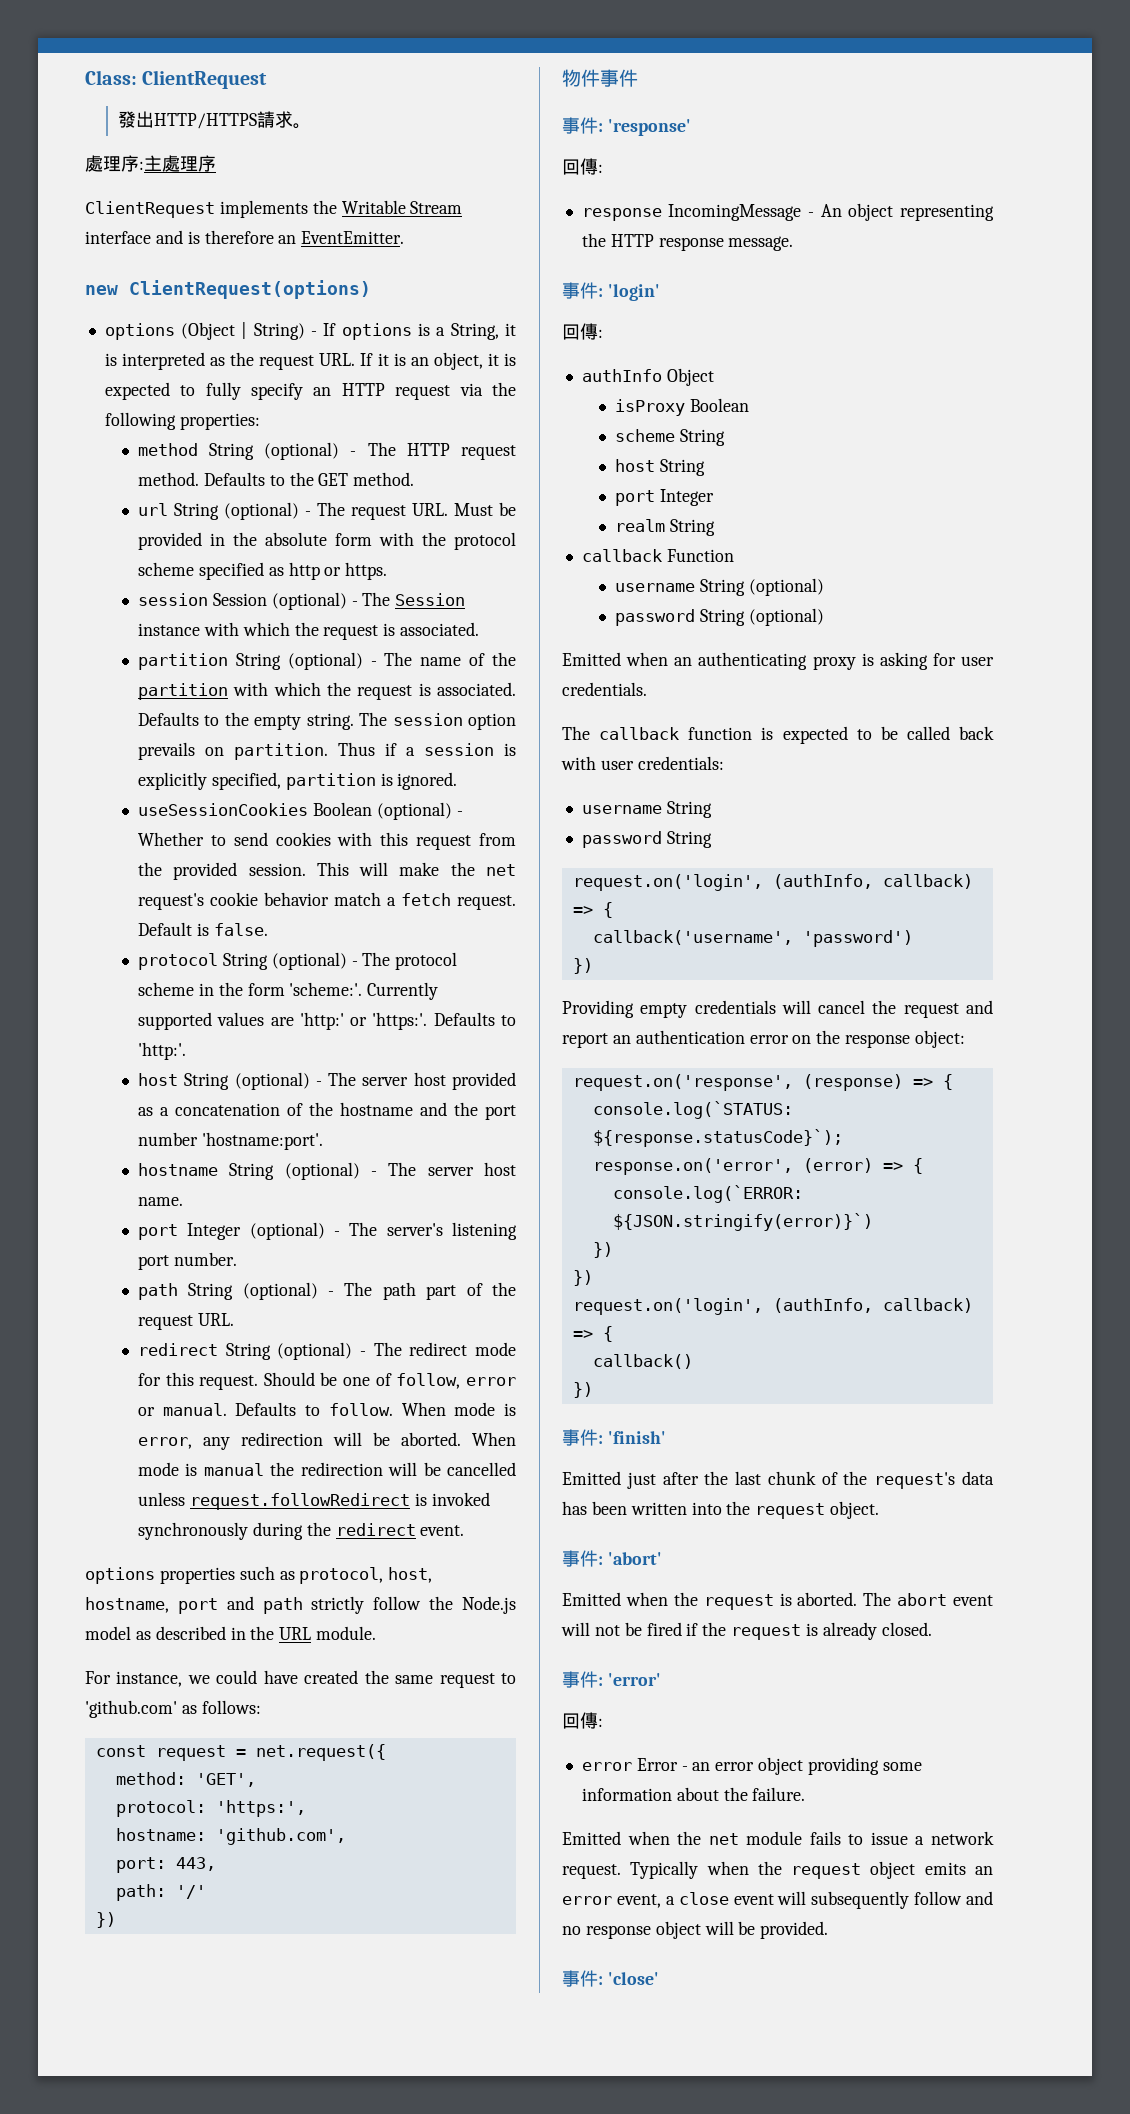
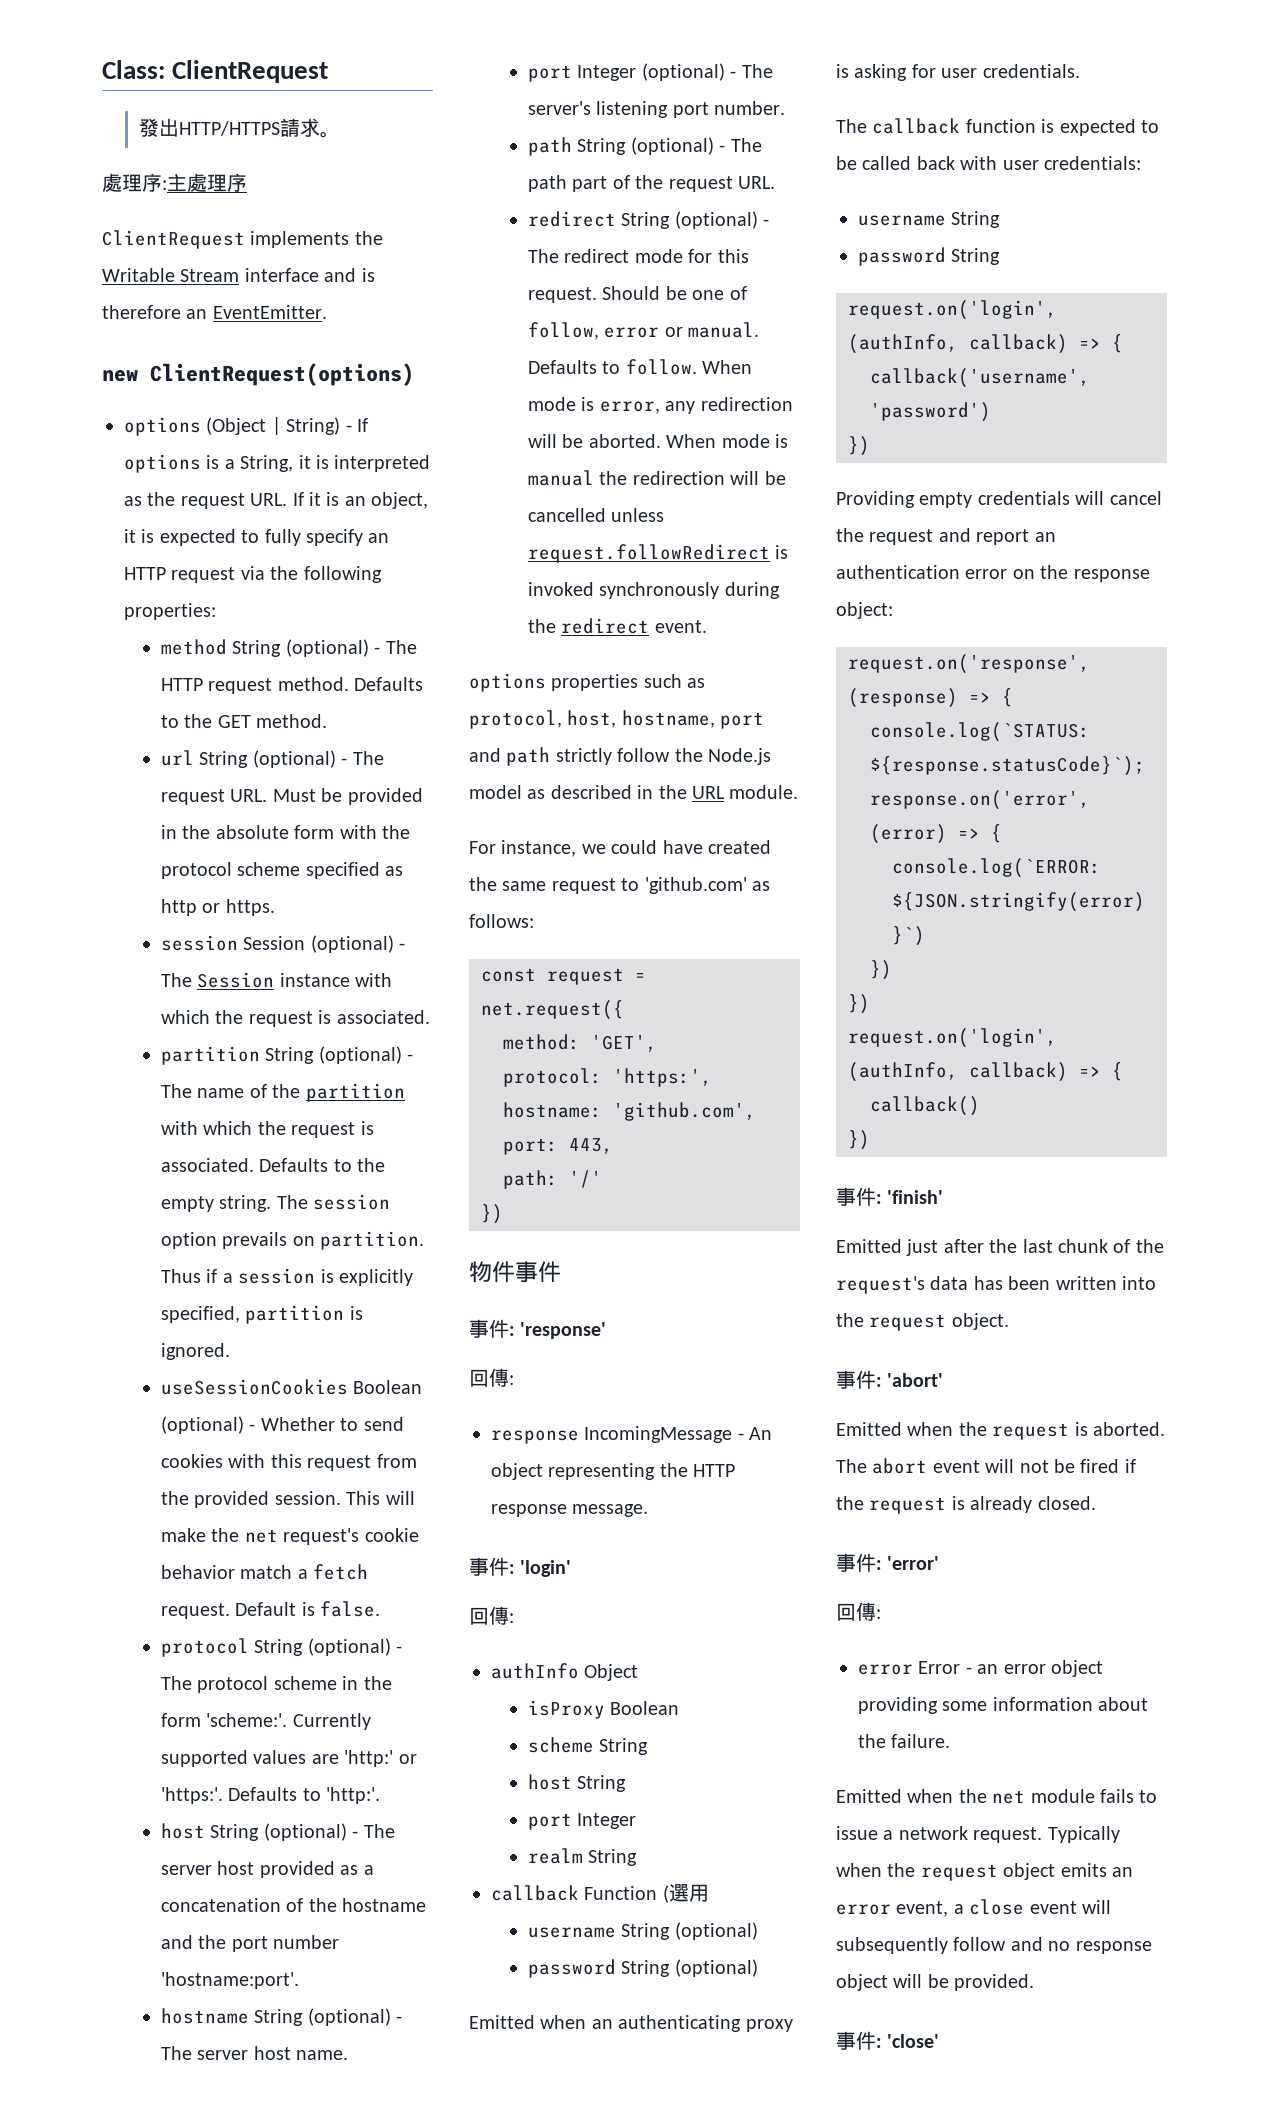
- callback Function
+ callback Function (選用

